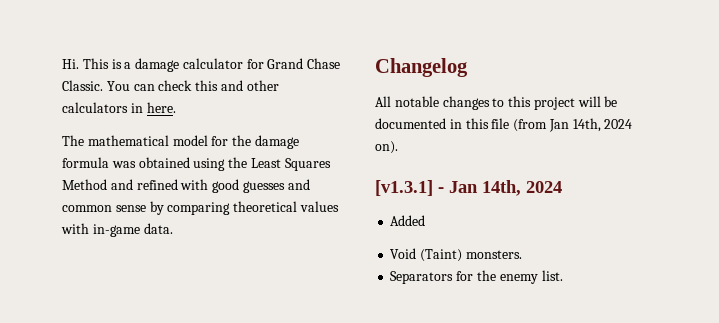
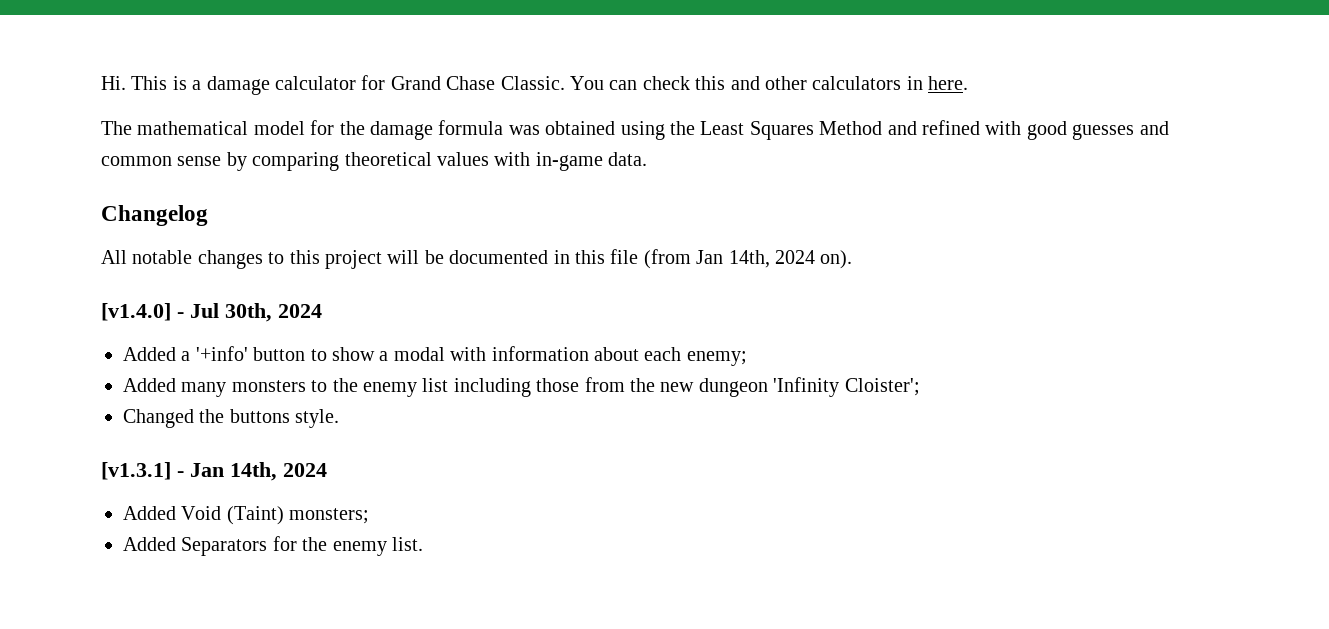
+ [v1.4.0] - Jul 30th, 2024
+ Added a '+info' button to show a modal with information about each enemy;
+ Added many monsters to the enemy list including those from the new dungeon 'Infinity Cloister';
+ Changed the buttons style.
- Added
- Void (Taint) monsters.
- Separators for the enemy list.
+ Added Void (Taint) monsters;
+ Added Separators for the enemy list.

